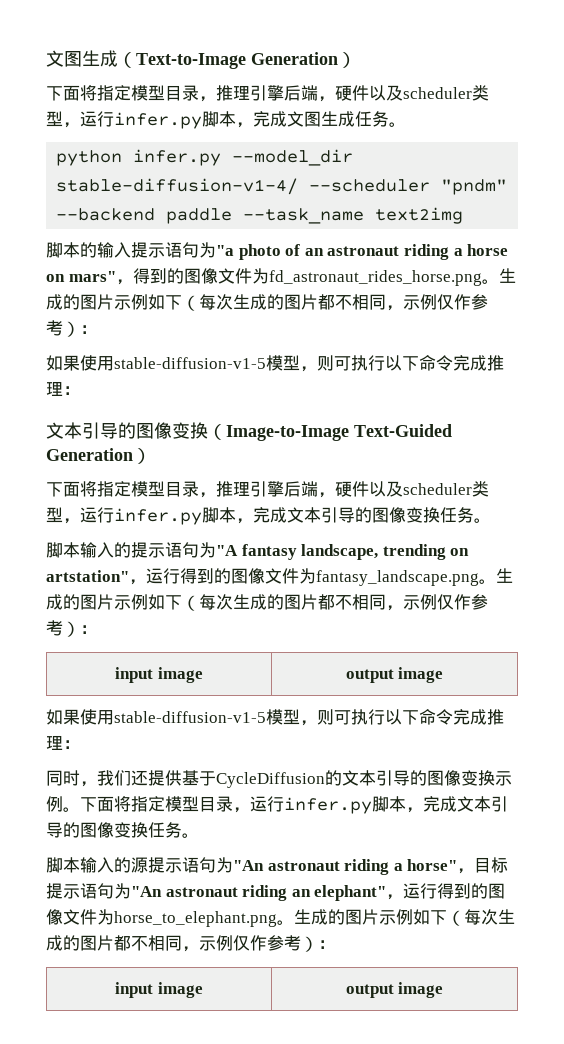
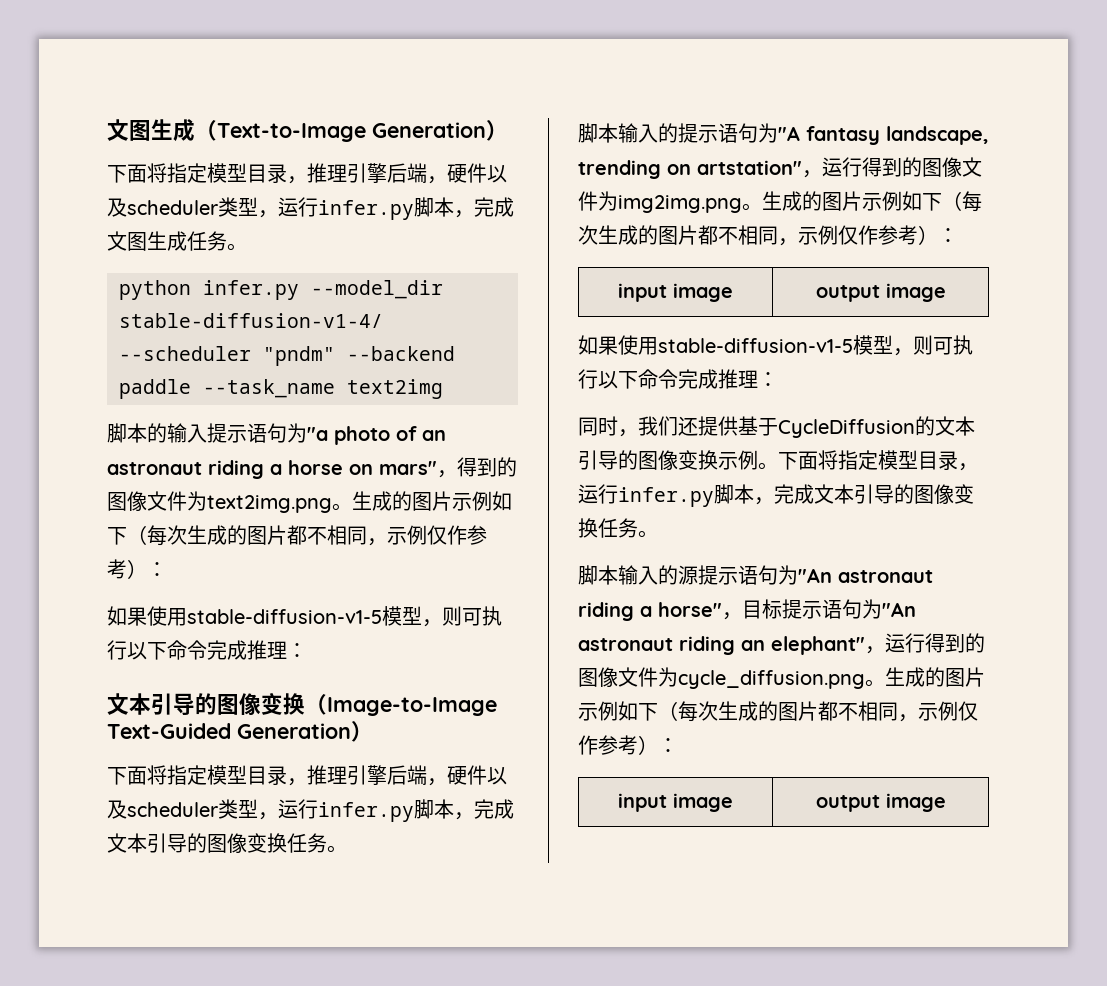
- 脚本的输入提示语句为"a photo of an astronaut riding a horse on mars"，得到的图像文件为fd_astronaut_rides_horse.png。
+ 脚本的输入提示语句为"a photo of an astronaut riding a horse on mars"，得到的图像文件为text2img.png。
- 脚本输入的提示语句为"A fantasy landscape, trending on artstation"，运行得到的图像文件为fantasy_landscape.png。
+ 脚本输入的提示语句为"A fantasy landscape, trending on artstation"，运行得到的图像文件为img2img.png。
- 脚本输入的源提示语句为"An astronaut riding a horse"，目标提示语句为"An astronaut riding an elephant"，运行得到的图像文件为horse_to_elephant.png。
+ 脚本输入的源提示语句为"An astronaut riding a horse"，目标提示语句为"An astronaut riding an elephant"，运行得到的图像文件为cycle_diffusion.png。

